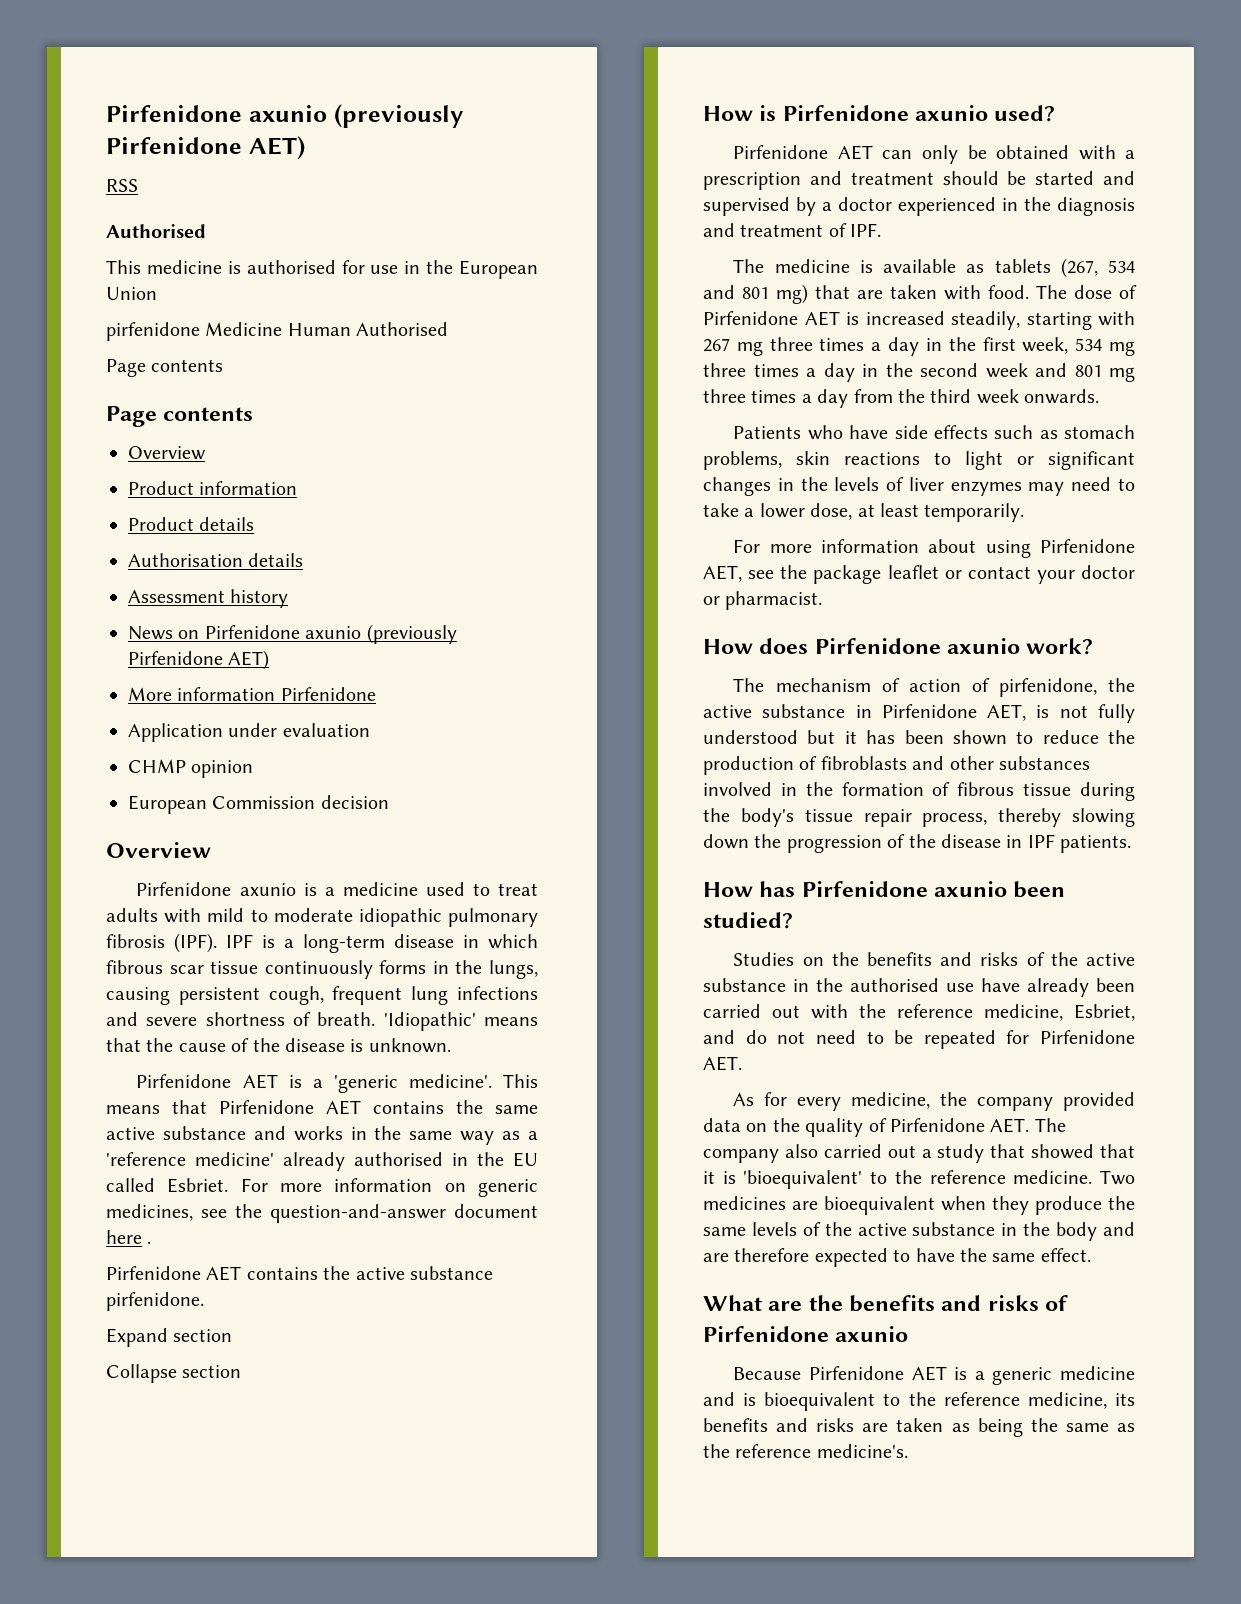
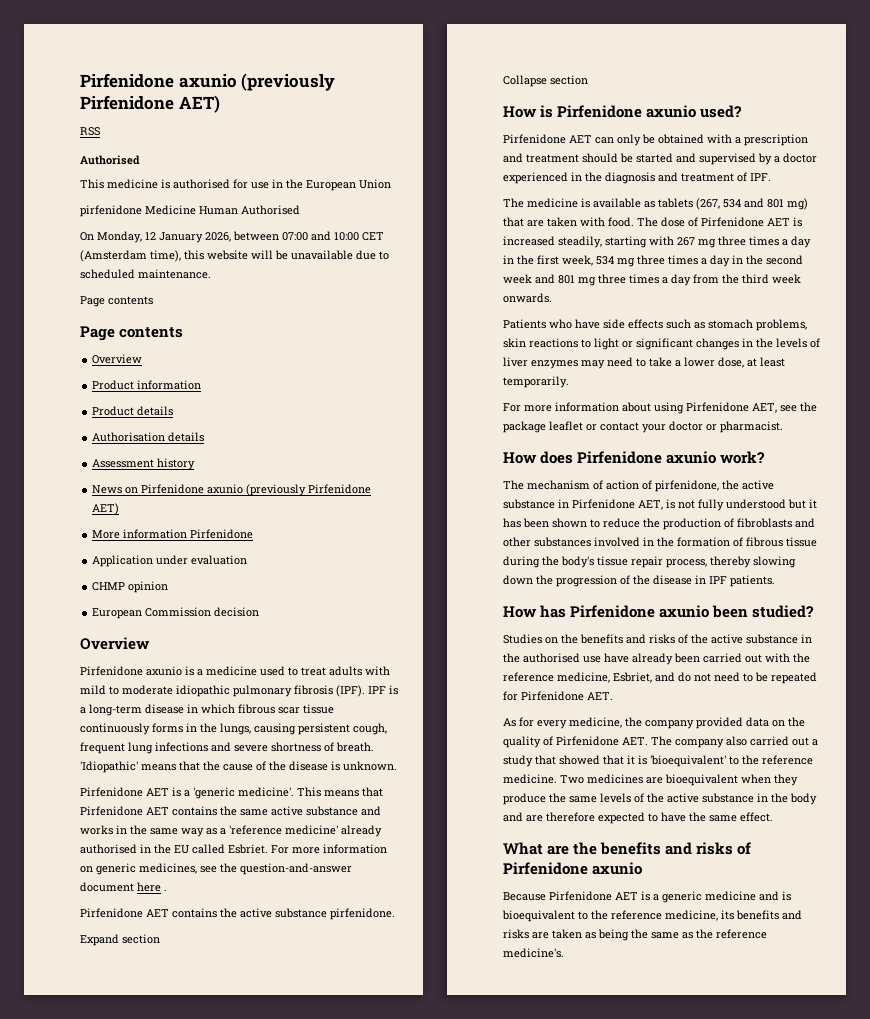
+ On Monday, 12 January 2026, between 07:00 and 10:00 CET (Amsterdam time), this website will be unavailable due to scheduled maintenance.

